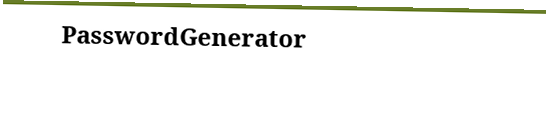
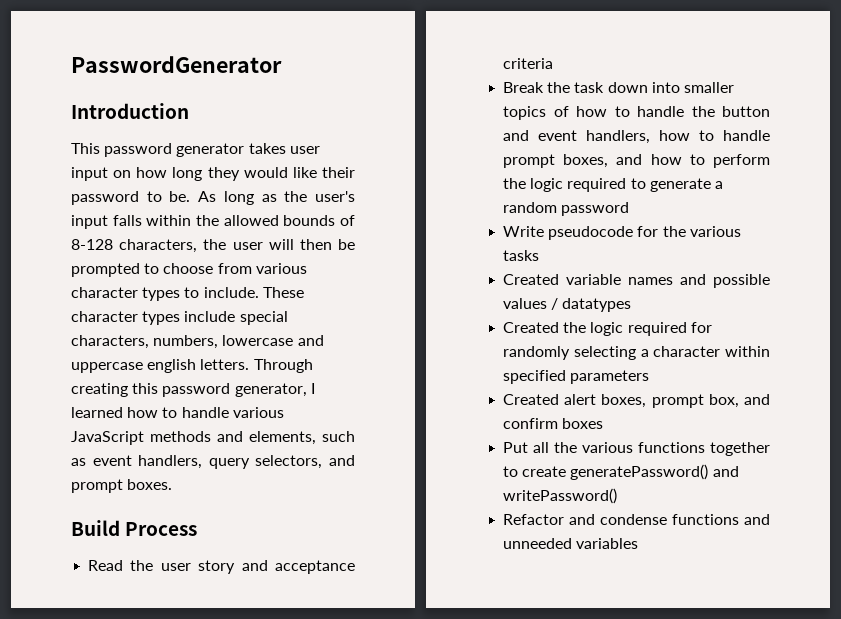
+ Introduction
+ This password generator takes user input on how long they would like their password to be. As long as the user's input falls within the allowed bounds of 8-128 characters, the user will then be prompted to choose from various character types to include. These character types include special characters, numbers, lowercase and uppercase english letters. Through creating this password generator, I learned how to handle various JavaScript methods and elements, such as event handlers, query selectors, and prompt boxes.
+ Build Process
+ Read the user story and acceptance criteria
+ Break the task down into smaller topics of how to handle the button and event handlers, how to handle prompt boxes, and how to perform the logic required to generate a random password
+ Write pseudocode for the various tasks
+ Created variable names and possible values / datatypes
+ Created the logic required for randomly selecting a character within specified parameters
+ Created alert boxes, prompt box, and confirm boxes
+ Put all the various functions together to create generatePassword() and writePassword()
+ Refactor and condense functions and unneeded variables

